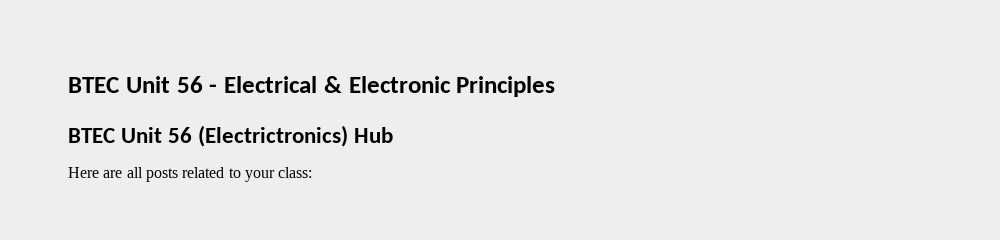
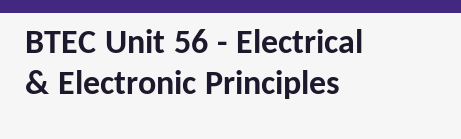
- BTEC Unit 56 (Electrictronics) Hub
- Here are all posts related to your class:

